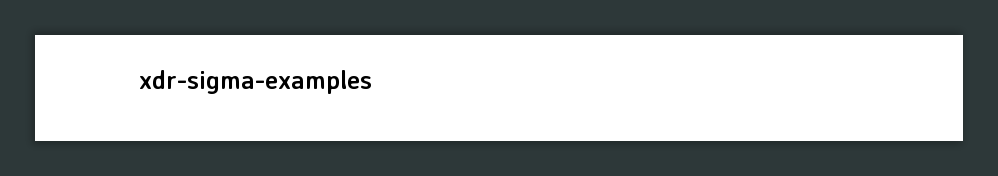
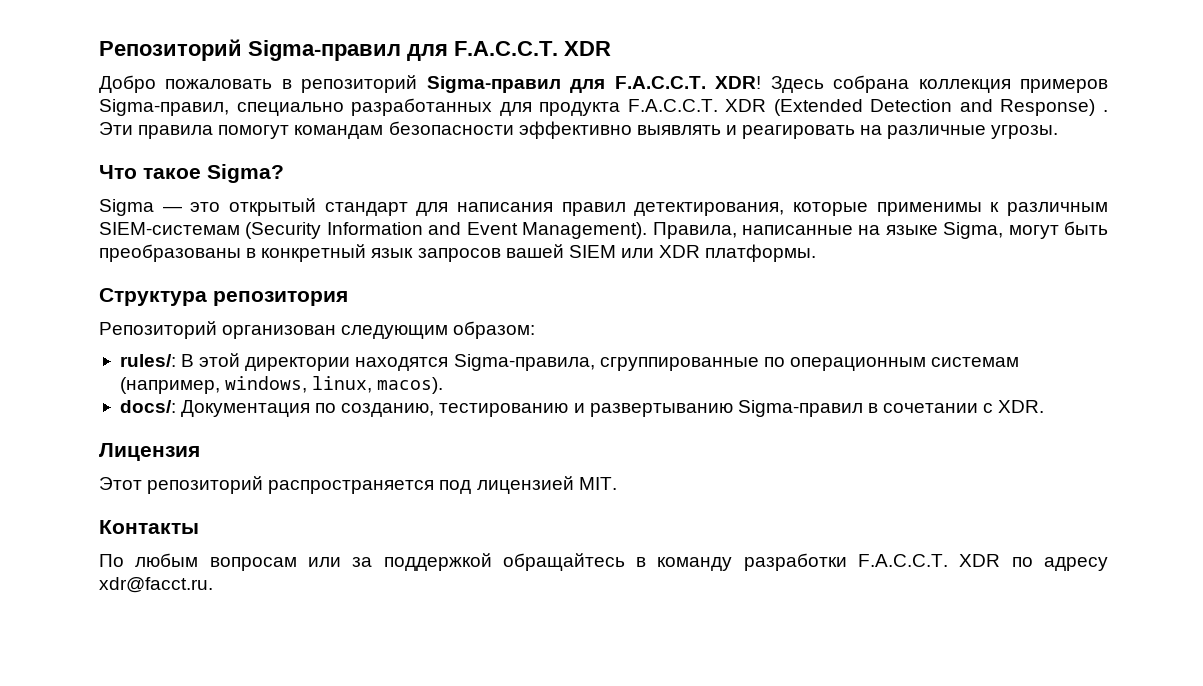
- xdr-sigma-examples
+ Репозиторий Sigma-правил для F.A.C.C.T. XDR
+ Добро пожаловать в репозиторий Sigma-правил для F.A.C.C.T. XDR! Здесь собрана коллекция примеров Sigma-правил, специально разработанных для продукта F.A.C.C.T. XDR (Extended Detection and Response) . Эти правила помогут командам безопасности эффективно выявлять и реагировать на различные угрозы.
+ Что такое Sigma?
+ Sigma — это открытый стандарт для написания правил детектирования, которые применимы к различным SIEM-системам (Security Information and Event Management). Правила, написанные на языке Sigma, могут быть преобразованы в конкретный язык запросов вашей SIEM или XDR платформы.
+ Структура репозитория
+ Репозиторий организован следующим образом:
+ rules/: В этой директории находятся Sigma-правила, сгруппированные по операционным системам (например, windows, linux, macos).
+ docs/: Документация по созданию, тестированию и развертыванию Sigma-правил в сочетании с XDR.
+ Лицензия
+ Этот репозиторий распространяется под лицензией MIT.
+ Контакты
+ По любым вопросам или за поддержкой обращайтесь в команду разработки F.A.C.C.T. XDR по адресу xdr@facct.ru.

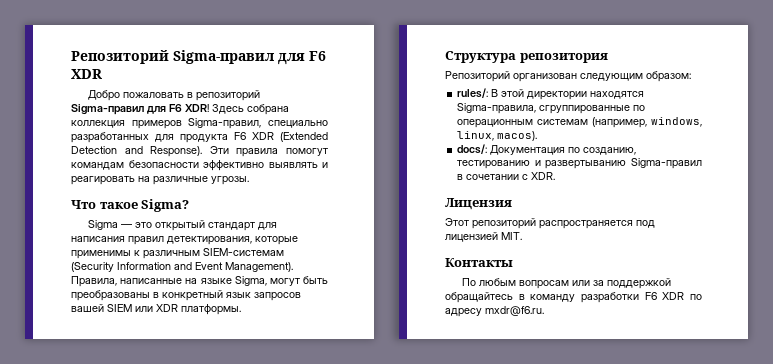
- Репозиторий Sigma-правил для F.A.C.C.T. XDR
+ Репозиторий Sigma-правил для F6 XDR
- Добро пожаловать в репозиторий Sigma-правил для F.A.C.C.T. XDR!
+ Добро пожаловать в репозиторий Sigma-правил для F6 XDR!
- Здесь собрана коллекция примеров Sigma-правил, специально разработанных для продукта F.A.C.C.T. XDR (Extended Detection and Response) .
+ Здесь собрана коллекция примеров Sigma-правил, специально разработанных для продукта F6 XDR (Extended Detection and Response).
- По любым вопросам или за поддержкой обращайтесь в команду разработки F.A.C.C.T. XDR по адресу xdr@facct.ru.
+ По любым вопросам или за поддержкой обращайтесь в команду разработки F6 XDR по адресу mxdr@f6.ru.

